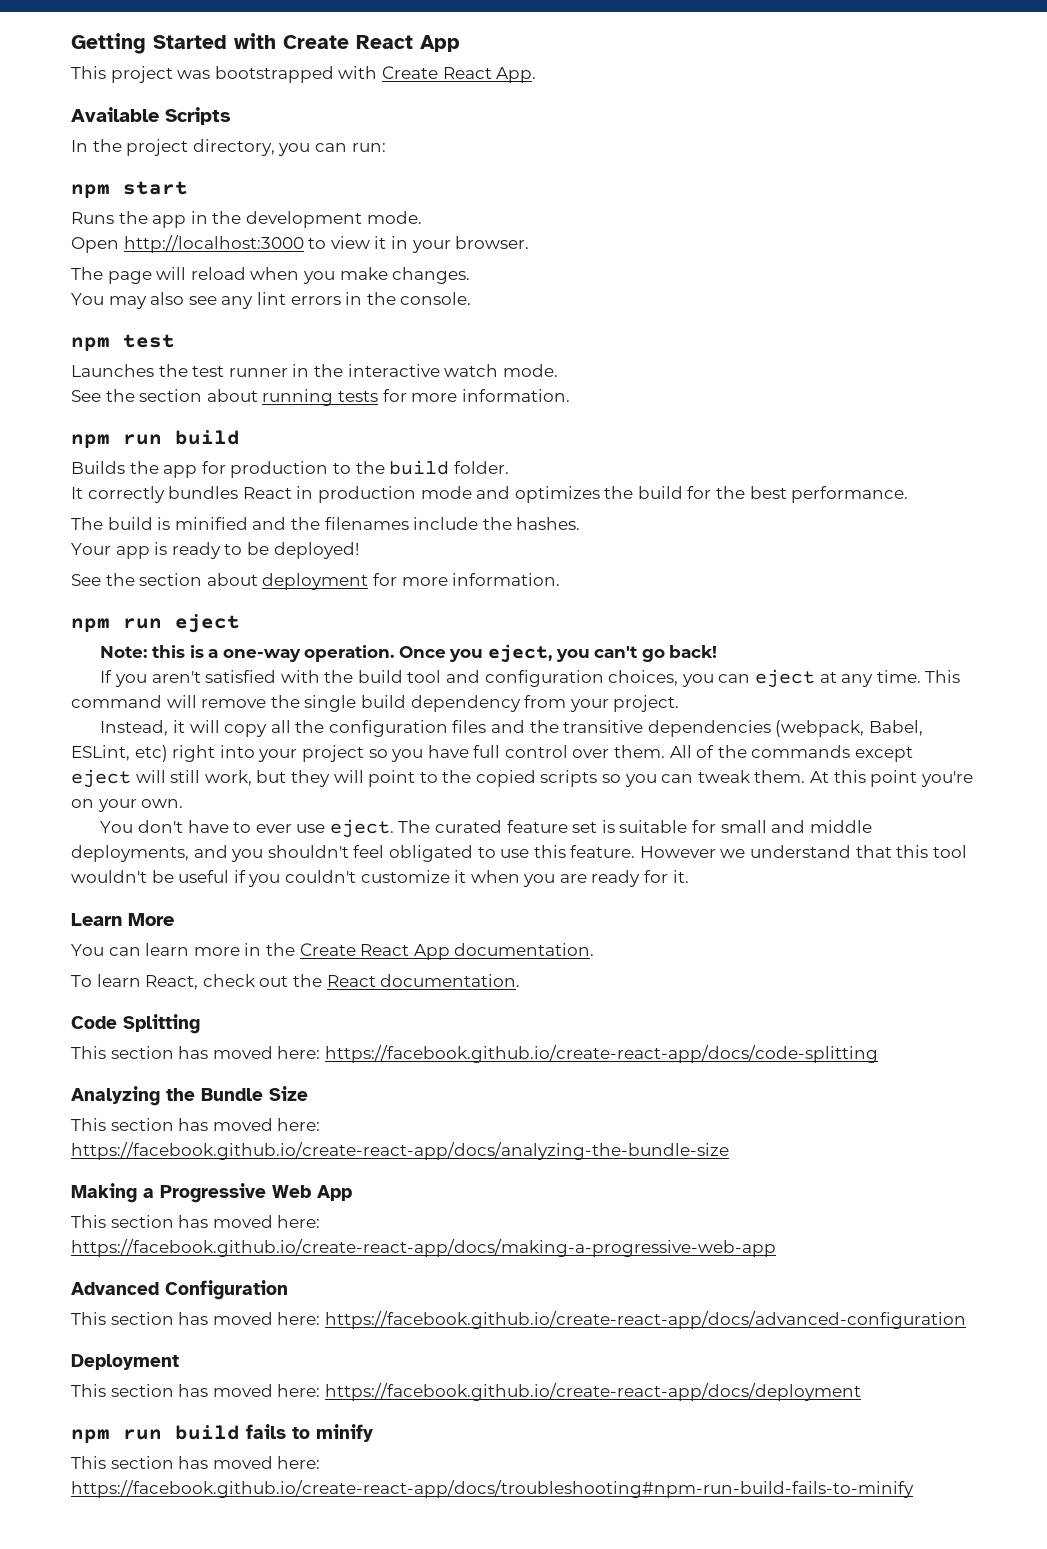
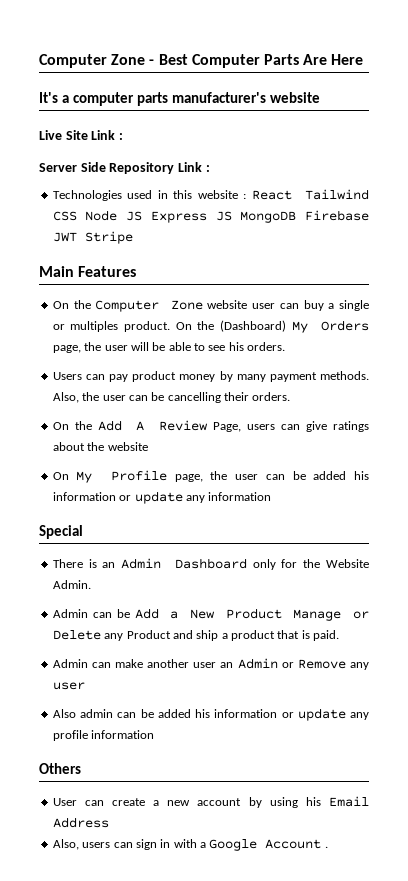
- Getting Started with Create React App
- This project was bootstrapped with Create React App.
- Available Scripts
- In the project directory, you can run:
- npm start
- Runs the app in the development mode.
- Open http://localhost:3000 to view it in your browser.
- The page will reload when you make changes.
- You may also see any lint errors in the console.
- npm test
- Launches the test runner in the interactive watch mode.
- See the section about running tests for more information.
- npm run build
- Builds the app for production to the build folder.
- It correctly bundles React in production mode and optimizes the build for the best performance.
- The build is minified and the filenames include the hashes.
- Your app is ready to be deployed!
- See the section about deployment for more information.
- npm run eject
- Note: this is a one-way operation. Once you eject, you can't go back!
- If you aren't satisfied with the build tool and configuration choices, you can eject at any time. This command will remove the single build dependency from your project.
- Instead, it will copy all the configuration files and the transitive dependencies (webpack, Babel, ESLint, etc) right into your project so you have full control over them. All of the commands except eject will still work, but they will point to the copied scripts so you can tweak them. At this point you're on your own.
- You don't have to ever use eject. The curated feature set is suitable for small and middle deployments, and you shouldn't feel obligated to use this feature. However we understand that this tool wouldn't be useful if you couldn't customize it when you are ready for it.
- Learn More
- You can learn more in the Create React App documentation.
- To learn React, check out the React documentation.
- Code Splitting
- This section has moved here: https://facebook.github.io/create-react-app/docs/code-splitting
- Analyzing the Bundle Size
- This section has moved here: https://facebook.github.io/create-react-app/docs/analyzing-the-bundle-size
- Making a Progressive Web App
- This section has moved here: https://facebook.github.io/create-react-app/docs/making-a-progressive-web-app
- Advanced Configuration
- This section has moved here: https://facebook.github.io/create-react-app/docs/advanced-configuration
- Deployment
- This section has moved here: https://facebook.github.io/create-react-app/docs/deployment
- npm run build fails to minify
- This section has moved here: https://facebook.github.io/create-react-app/docs/troubleshooting#npm-run-build-fails-to-minify
+ Computer Zone - Best Computer Parts Are Here
+ It's a computer parts manufacturer's website
+ Live Site Link :
+ Server Side Repository Link :
+ Technologies used in this website : React Tailwind CSS Node JS Express JS MongoDB Firebase JWT Stripe
+ Main Features
+ On the Computer Zone website user can buy a single or multiples product. On the (Dashboard) My Orders page, the user will be able to see his orders.
+ Users can pay product money by many payment methods. Also, the user can be cancelling their orders.
+ On the Add A Review Page, users can give ratings about the website
+ On My Profile page, the user can be added his information or update any information
+ Special
+ There is an Admin Dashboard only for the Website Admin.
+ Admin can be Add a New Product Manage or Delete any Product and ship a product that is paid.
+ Admin can make another user an Admin or Remove any user
+ Also admin can be added his information or update any profile information
+ Others
+ User can create a new account by using his Email Address
+ Also, users can sign in with a Google Account .

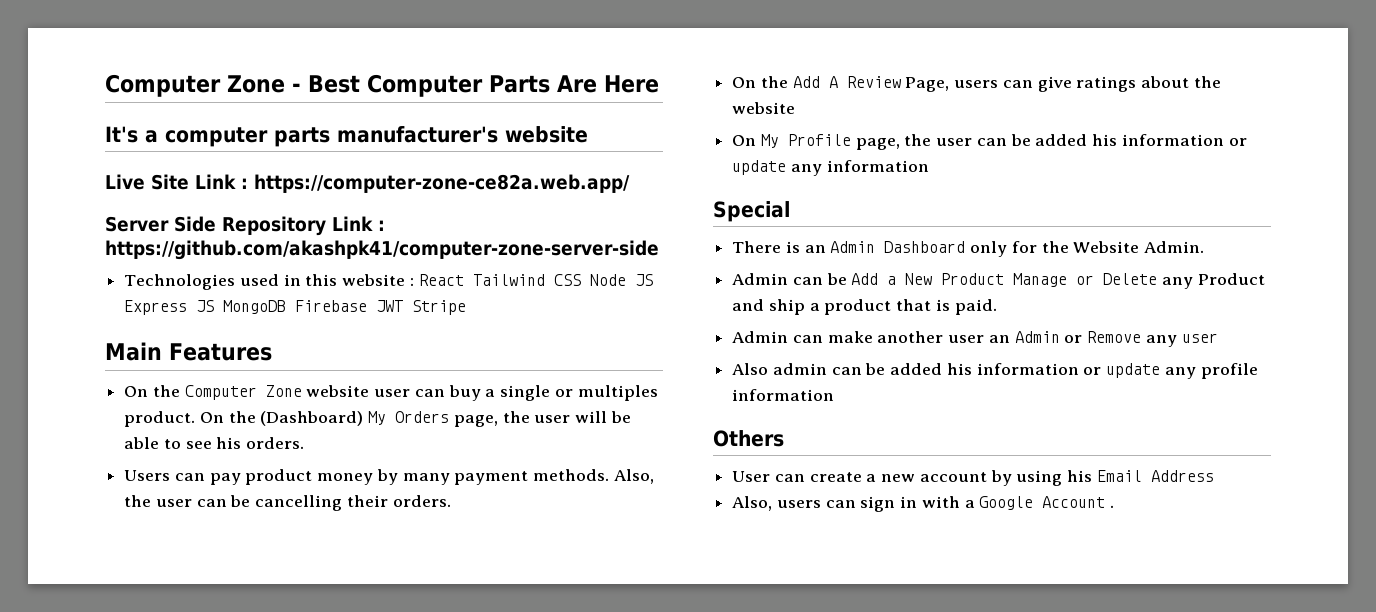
- Live Site Link :
+ Live Site Link : https://computer-zone-ce82a.web.app/
- Server Side Repository Link :
+ Server Side Repository Link : https://github.com/akashpk41/computer-zone-server-side

